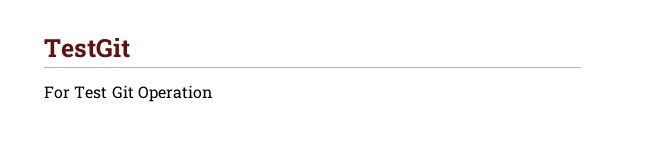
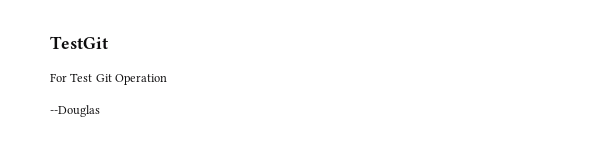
+ --Douglas

